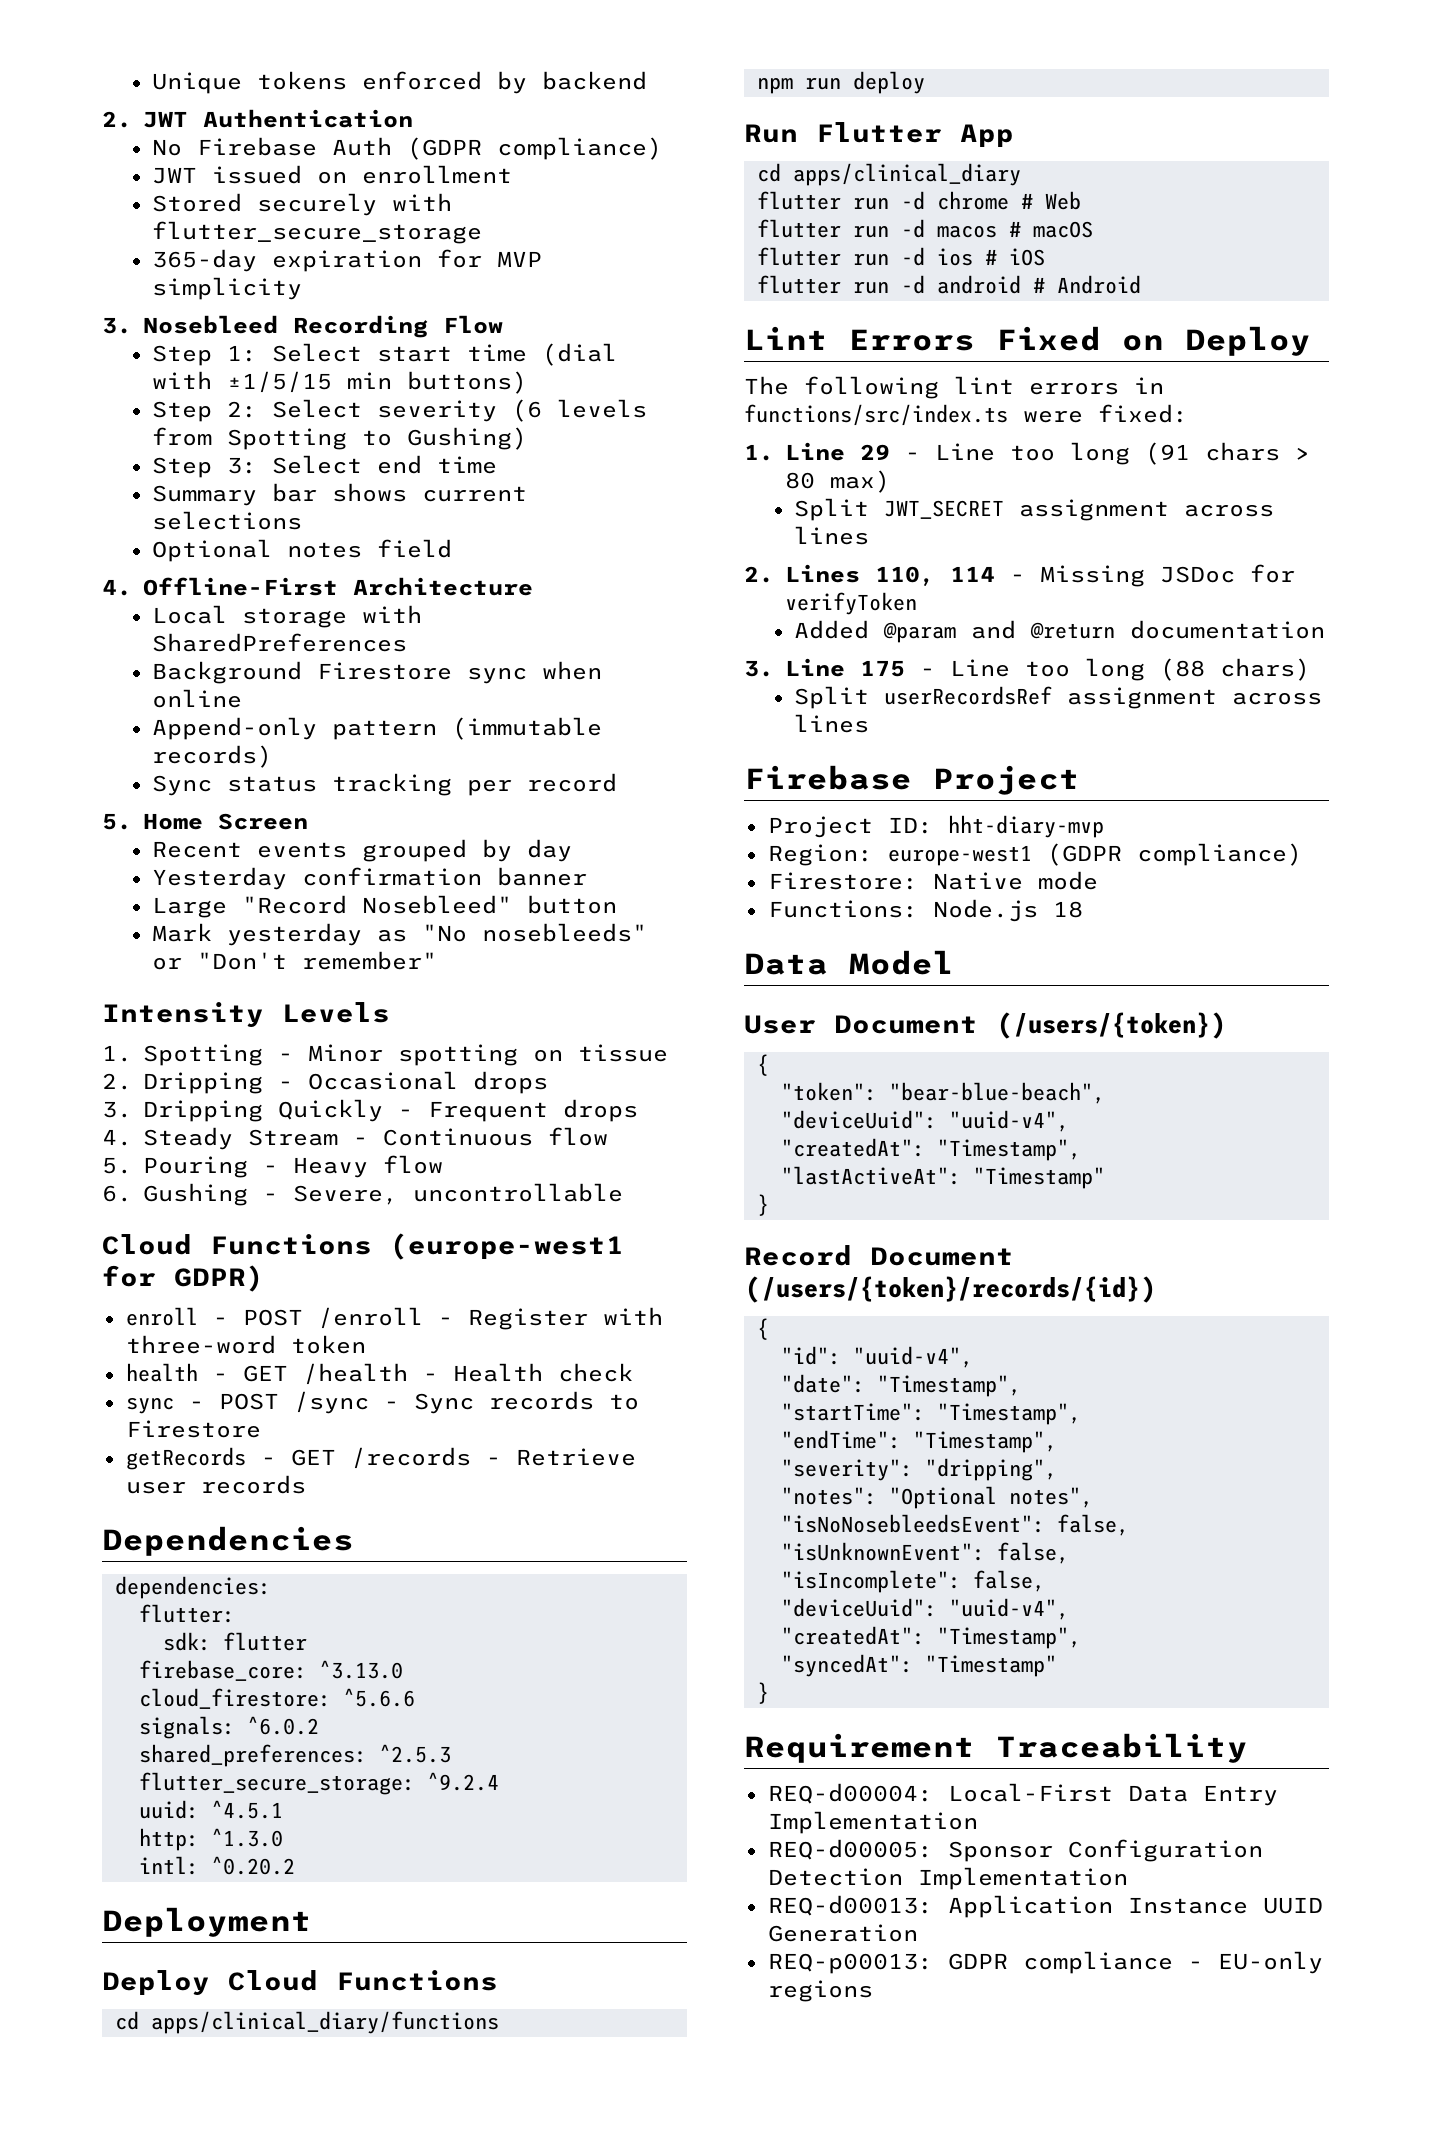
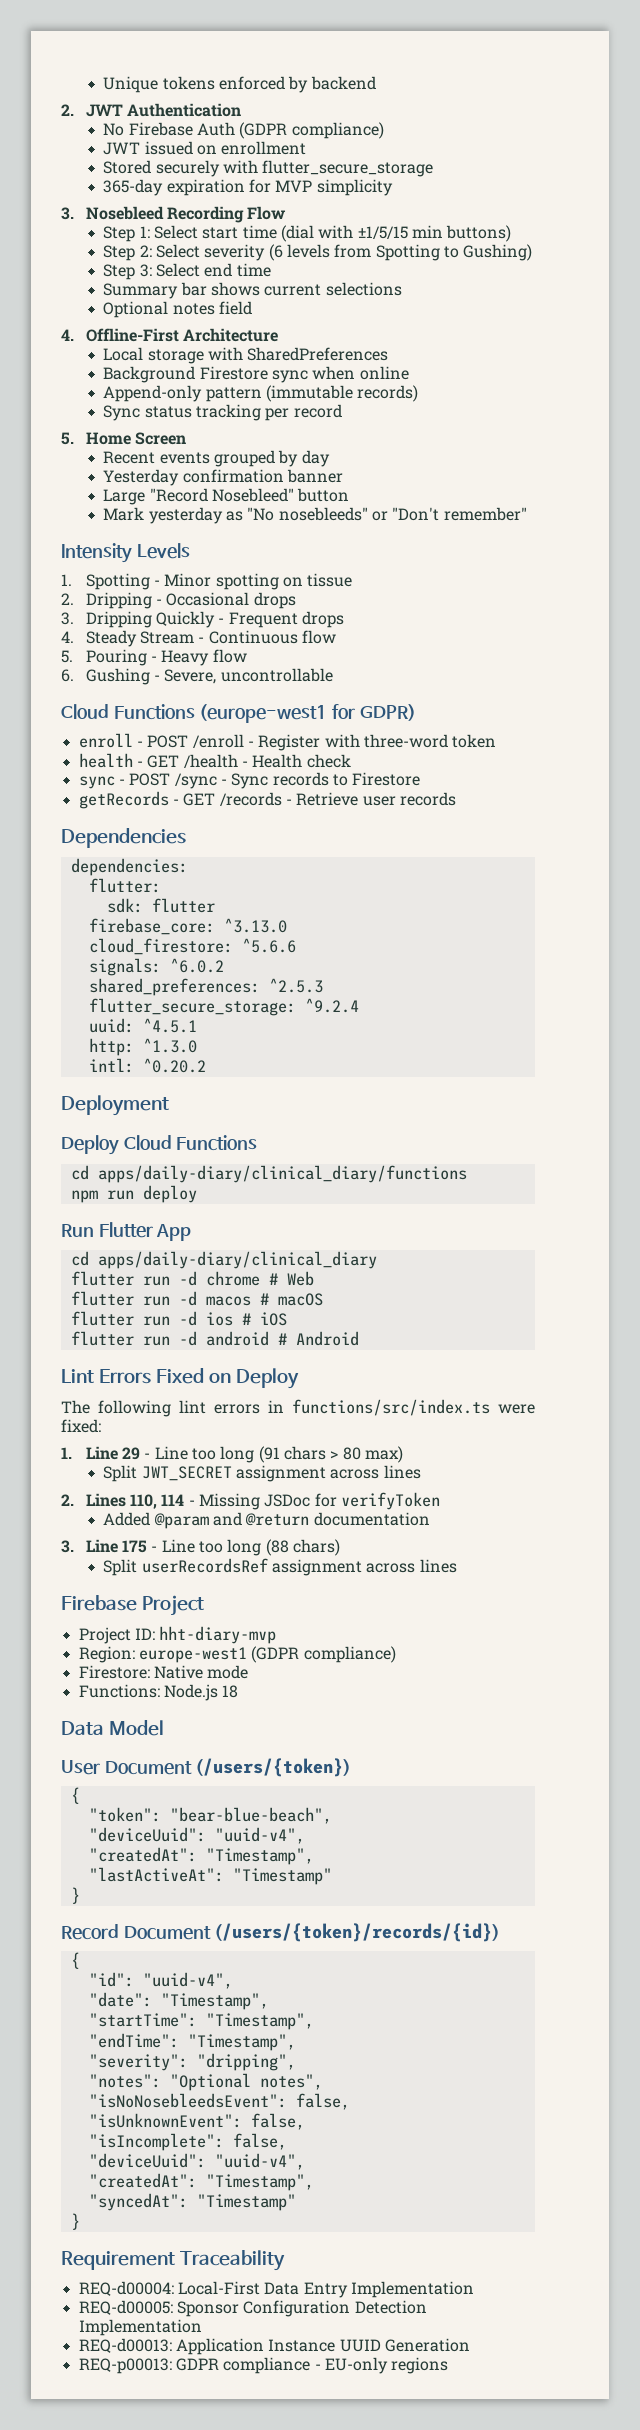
- cd apps/clinical_diary/functions
+ cd apps/daily-diary/clinical_diary/functions
- cd apps/clinical_diary
+ cd apps/daily-diary/clinical_diary

